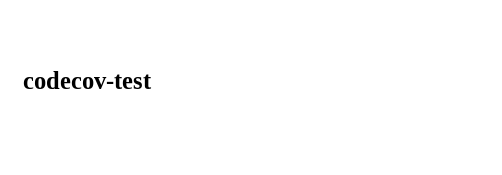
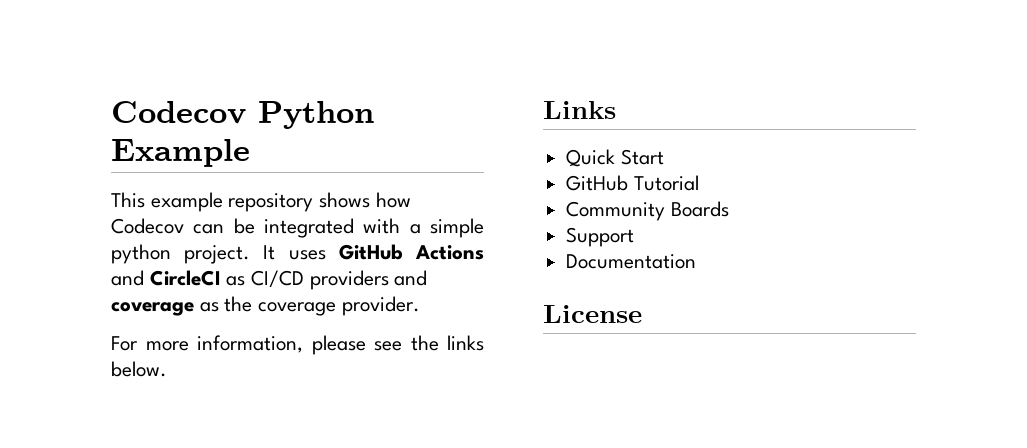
- codecov-test
+ Codecov Python Example
+ This example repository shows how Codecov can be integrated with a simple python project. It uses GitHub Actions and CircleCI as CI/CD providers and coverage as the coverage provider.
+ For more information, please see the links below.
+ Links
+ Quick Start
+ GitHub Tutorial
+ Community Boards
+ Support
+ Documentation
+ License

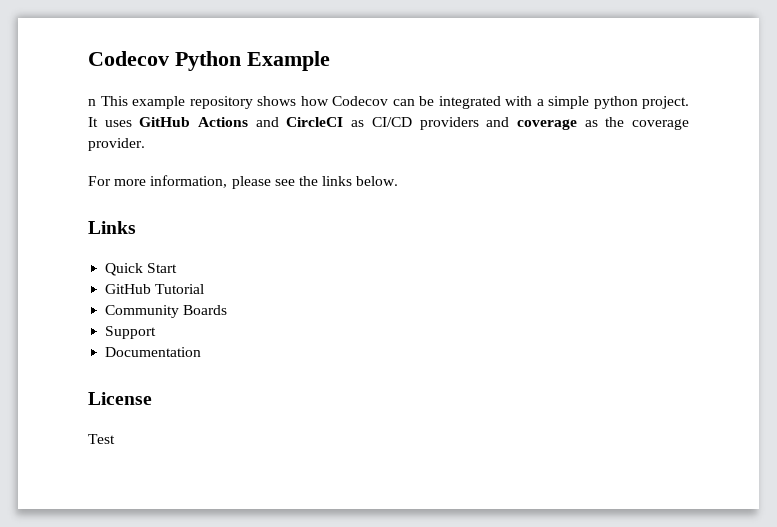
- This example repository shows how Codecov can be integrated with a simple python project.
+ n This example repository shows how Codecov can be integrated with a simple python project.
+ Test

